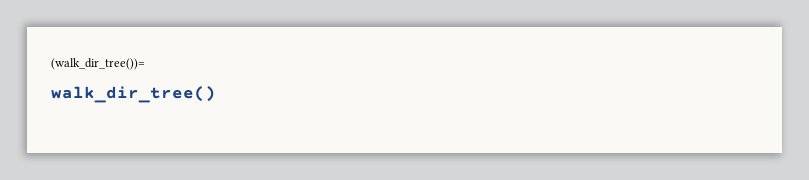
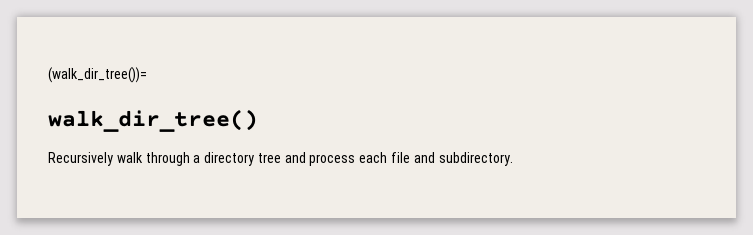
+ Recursively walk through a directory tree and process each file and subdirectory.

